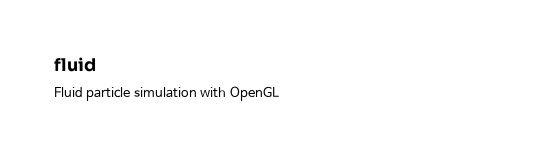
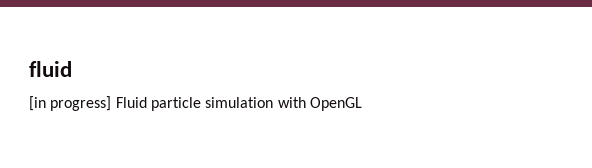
- Fluid particle simulation with OpenGL
+ [in progress] Fluid particle simulation with OpenGL

